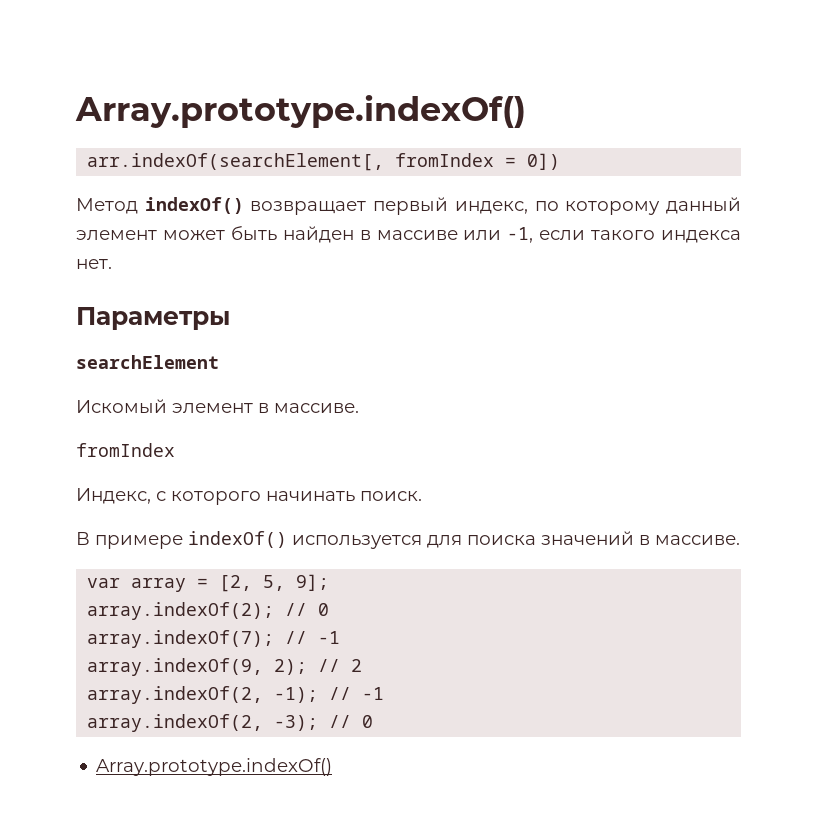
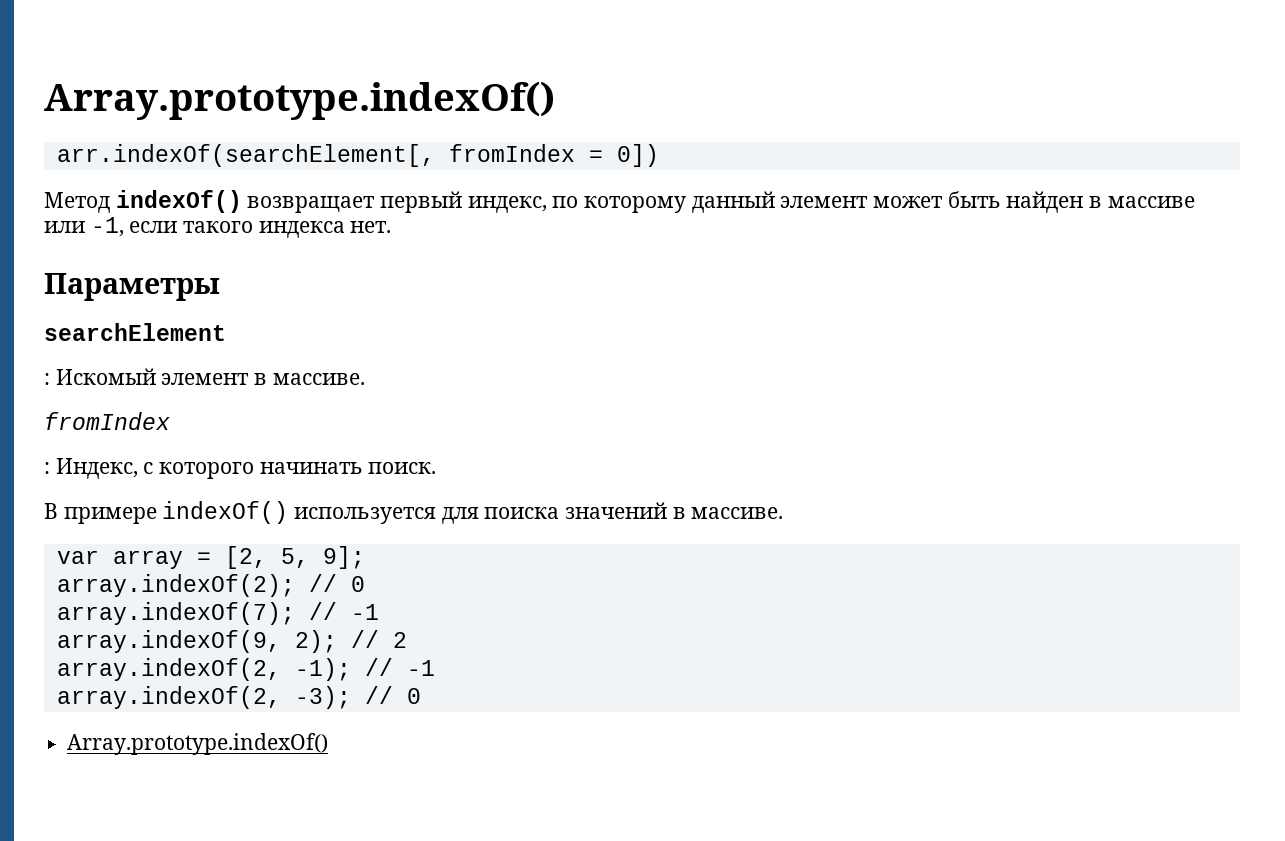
- Искомый элемент в массиве.
+ : Искомый элемент в массиве.
- Индекс, с которого начинать поиск.
+ : Индекс, с которого начинать поиск.

